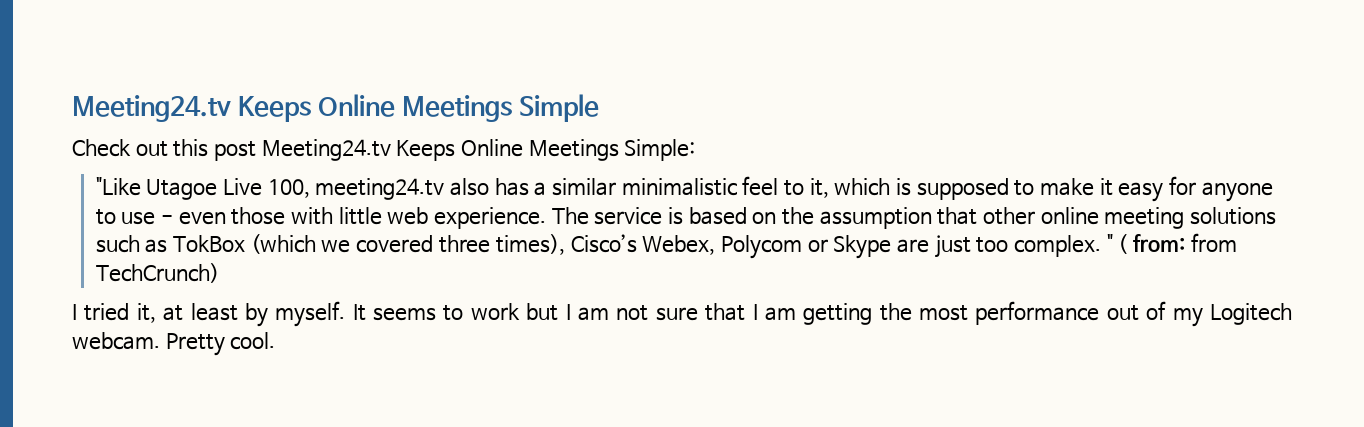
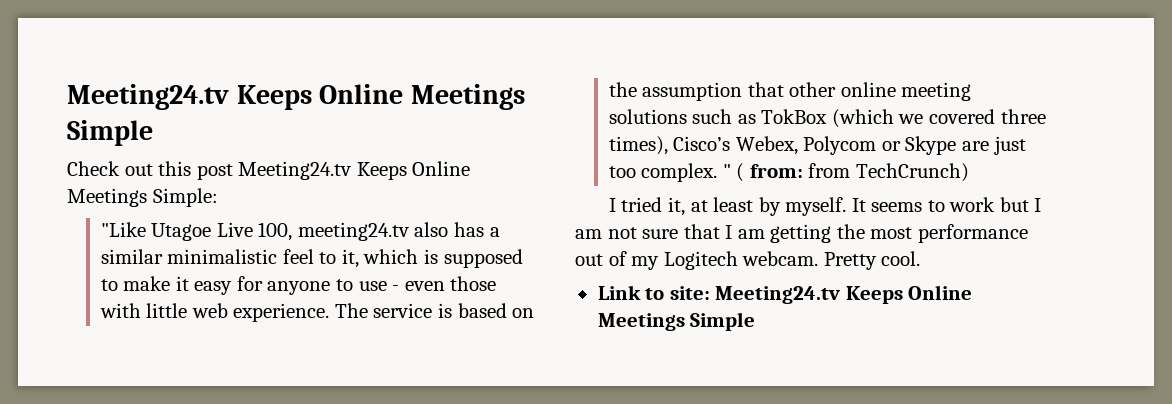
+ Link to site: Meeting24.tv Keeps Online Meetings Simple

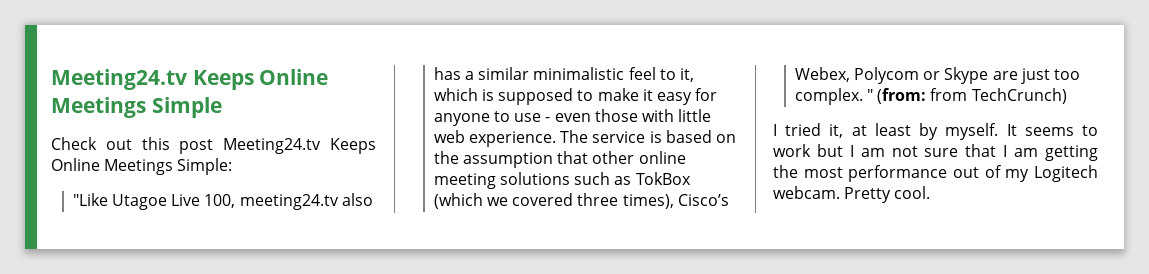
- " ( from: from TechCrunch)
+ " (from: from TechCrunch)
- Link to site: Meeting24.tv Keeps Online Meetings Simple

